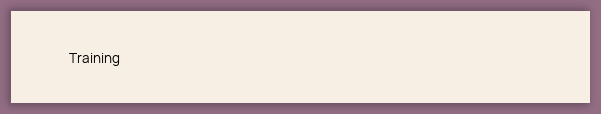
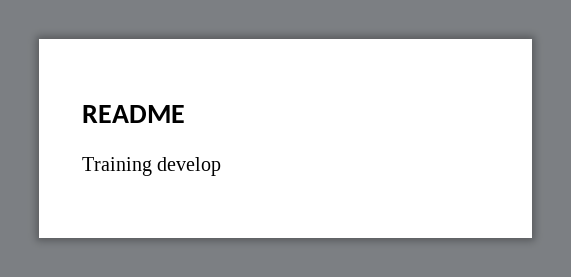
- Training
+ README
+ Training develop

